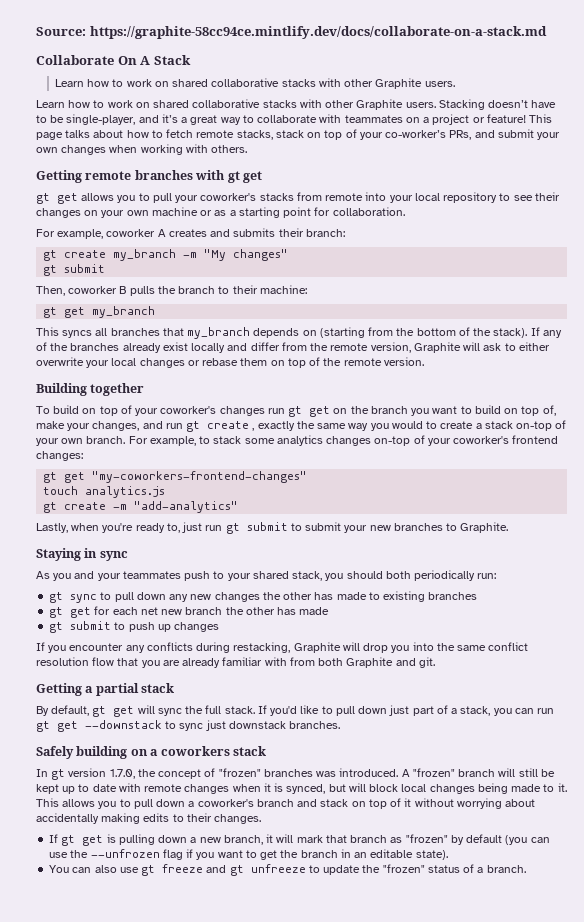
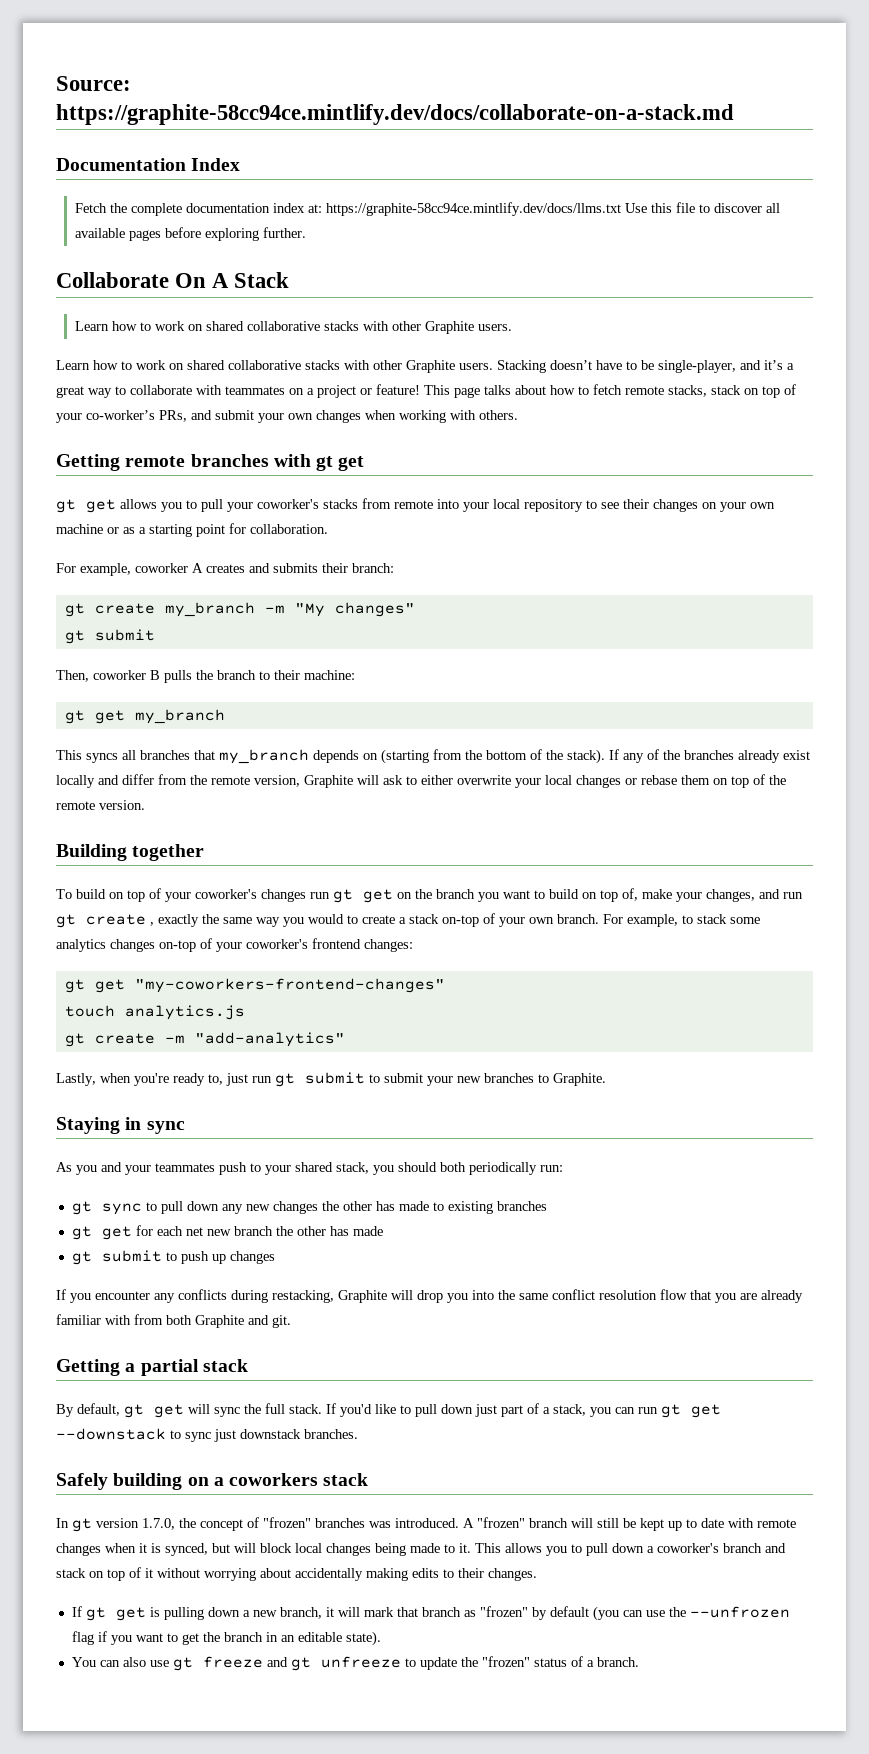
+ Documentation Index
+ Fetch the complete documentation index at: https://graphite-58cc94ce.mintlify.dev/docs/llms.txt Use this file to discover all available pages before exploring further.

